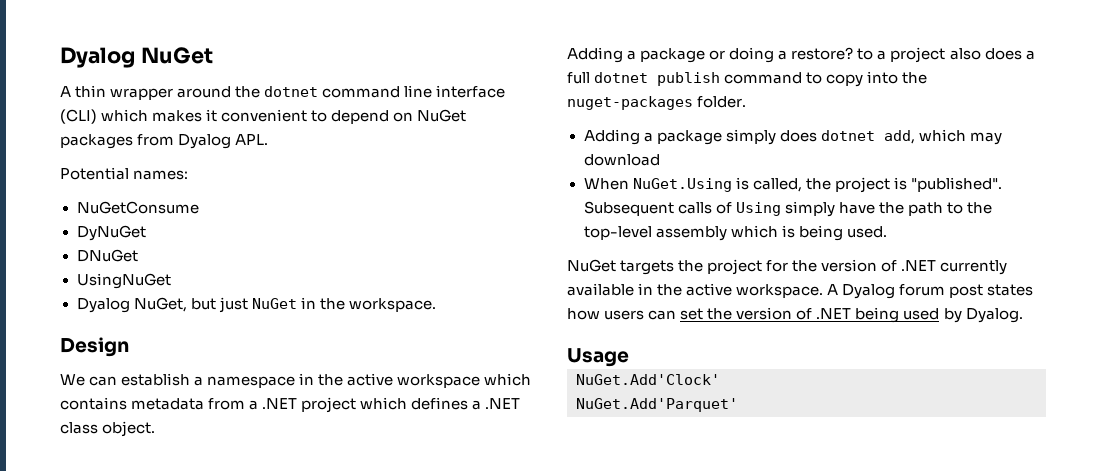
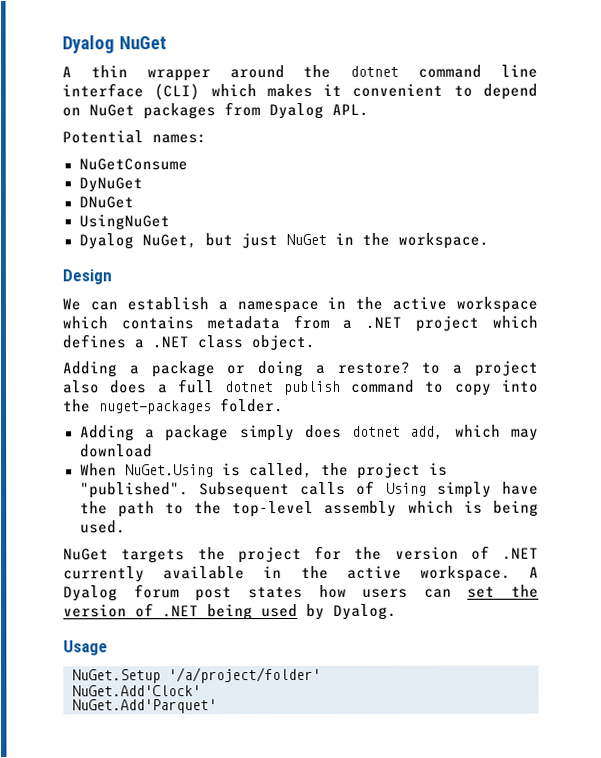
+ NuGet.Setup '/a/project/folder'

